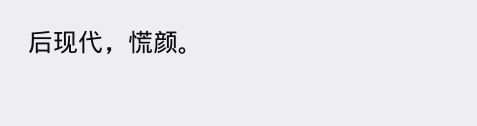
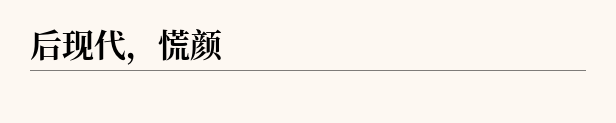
- 后现代，慌颜。
+ 后现代，慌颜

